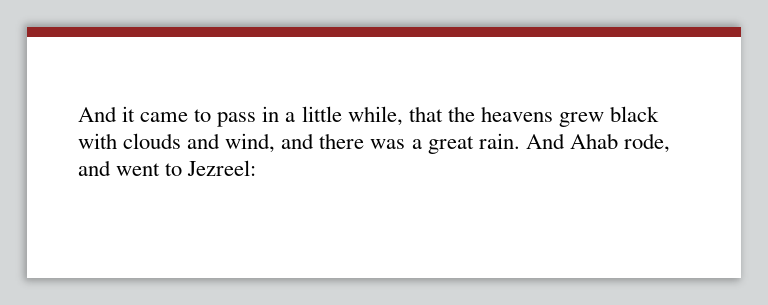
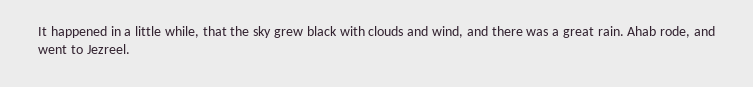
- And it came to pass in a little while, that the heavens grew black with clouds and wind, and there was a great rain.
+ It happened in a little while, that the sky grew black with clouds and wind, and there was a great rain.
- And Ahab rode, and went to Jezreel:
+ Ahab rode, and went to Jezreel.

